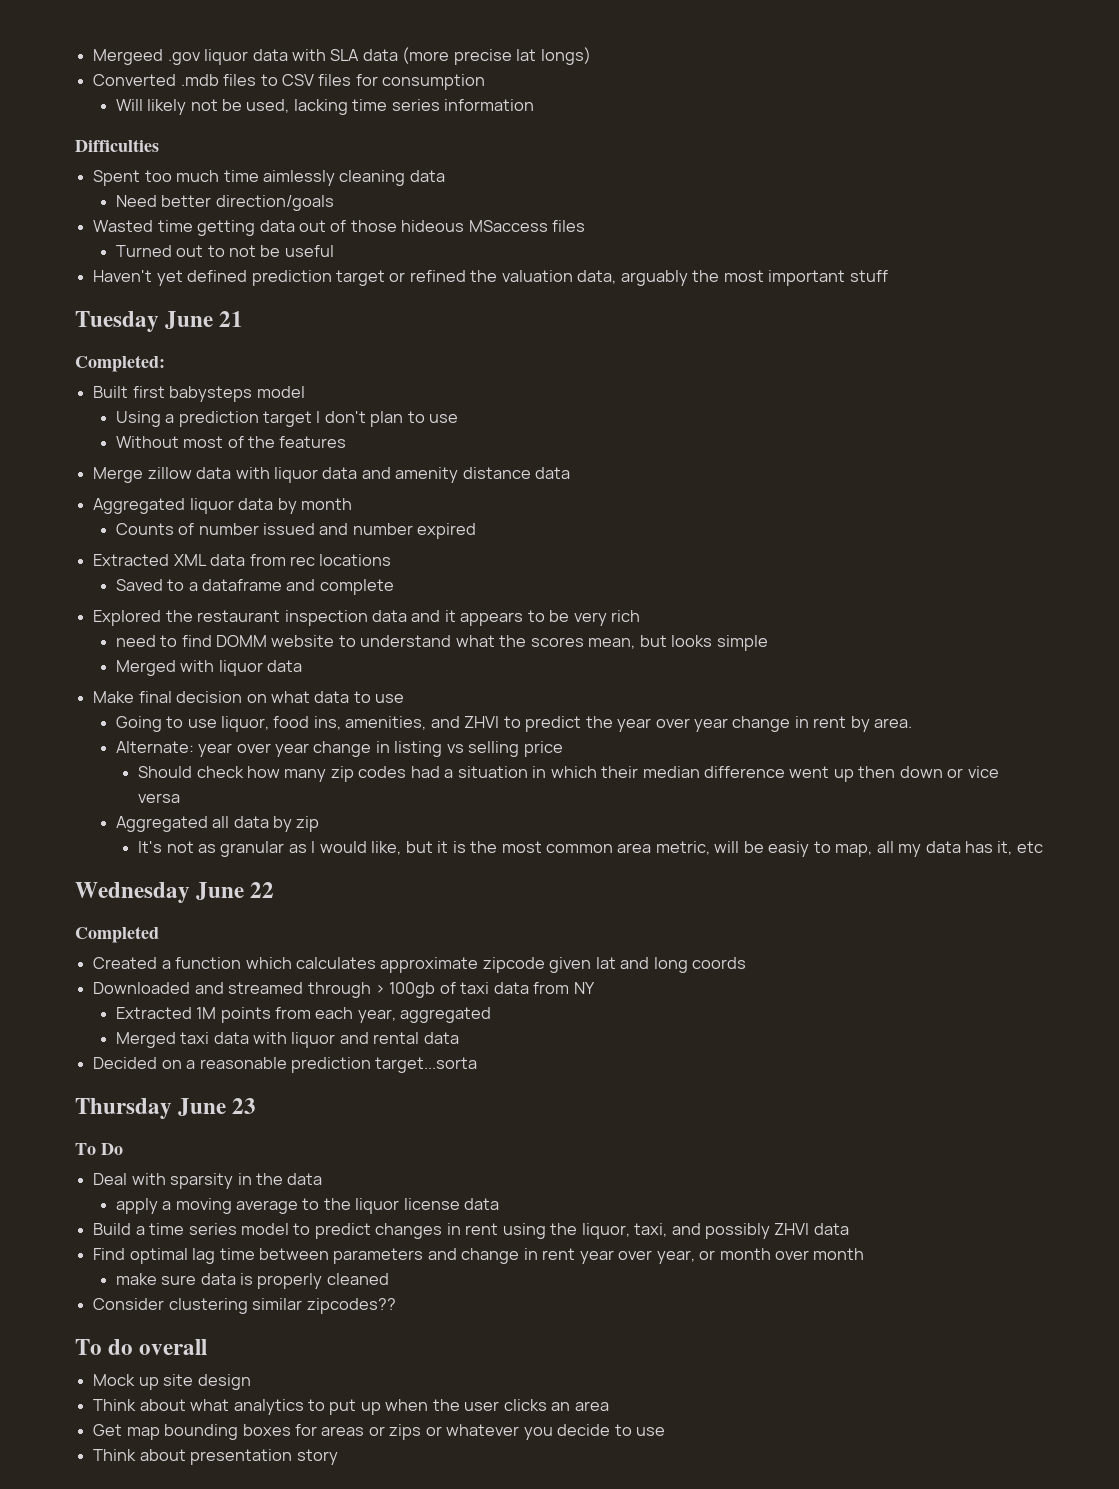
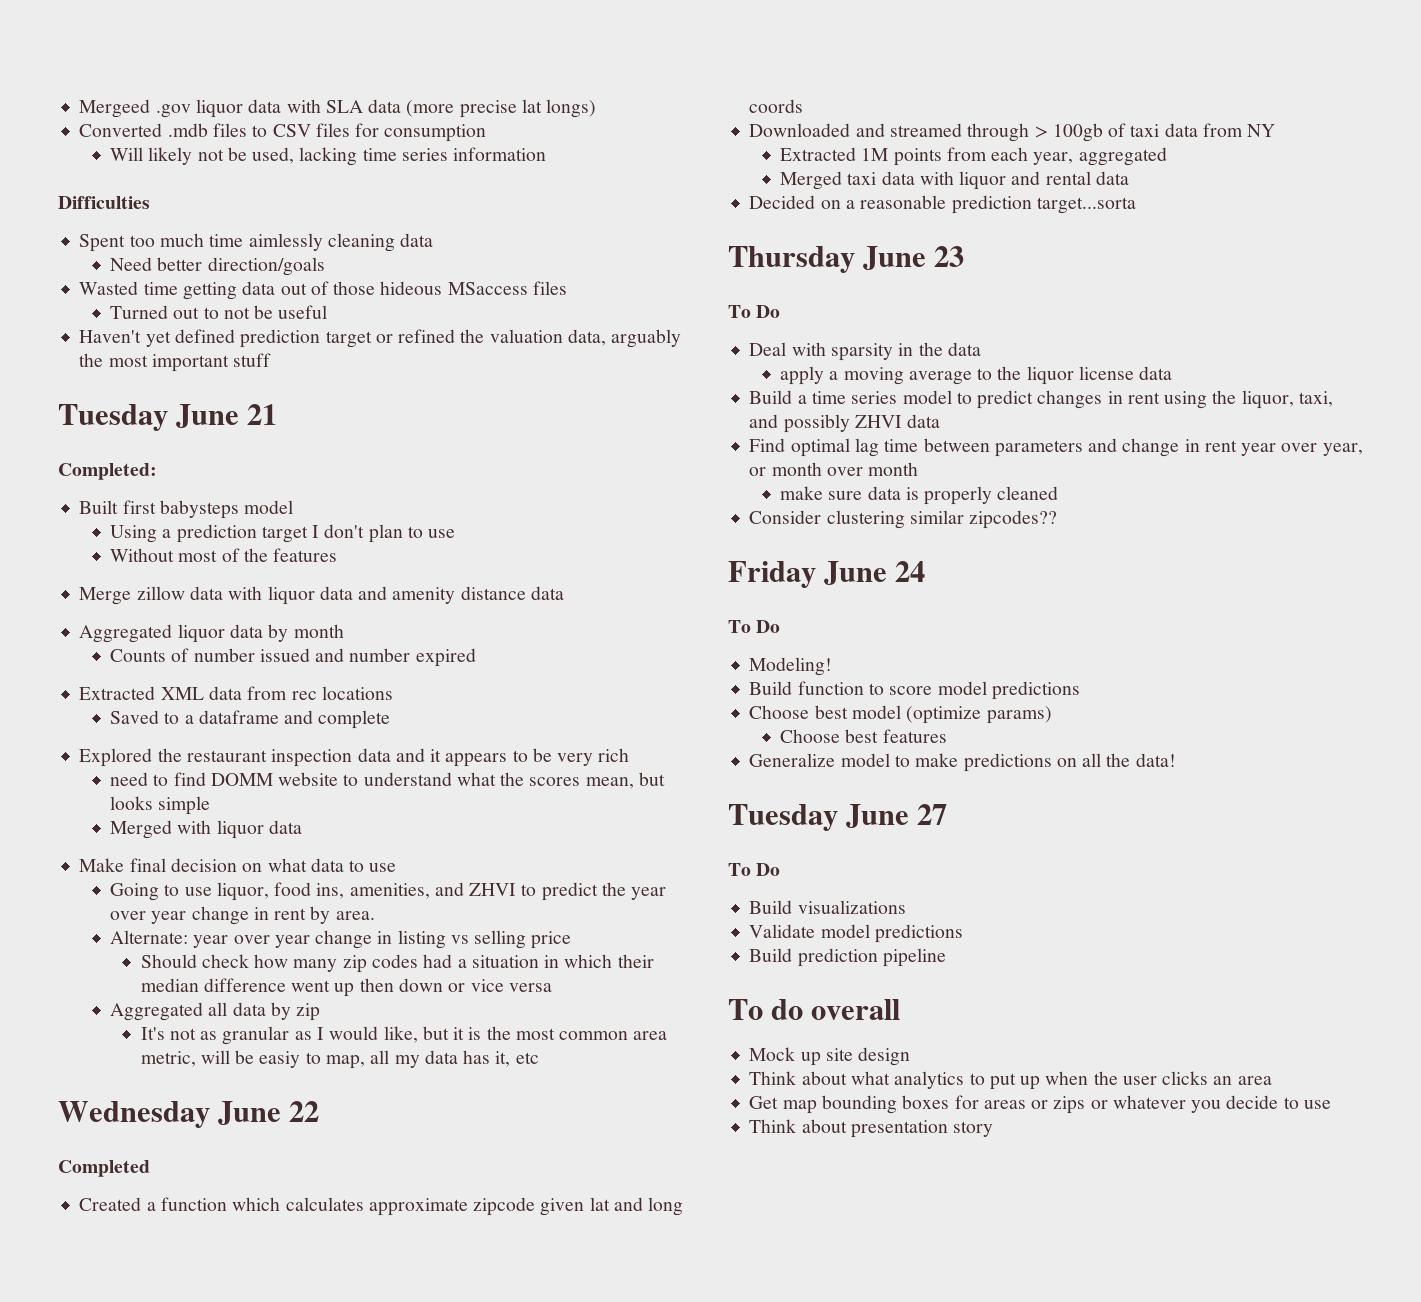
+ Friday June 24
+ To Do
+ Modeling!
+ Build function to score model predictions
+ Choose best model (optimize params)
+ Choose best features
+ Generalize model to make predictions on all the data!
+ Tuesday June 27
+ To Do
+ Build visualizations
+ Validate model predictions
+ Build prediction pipeline

